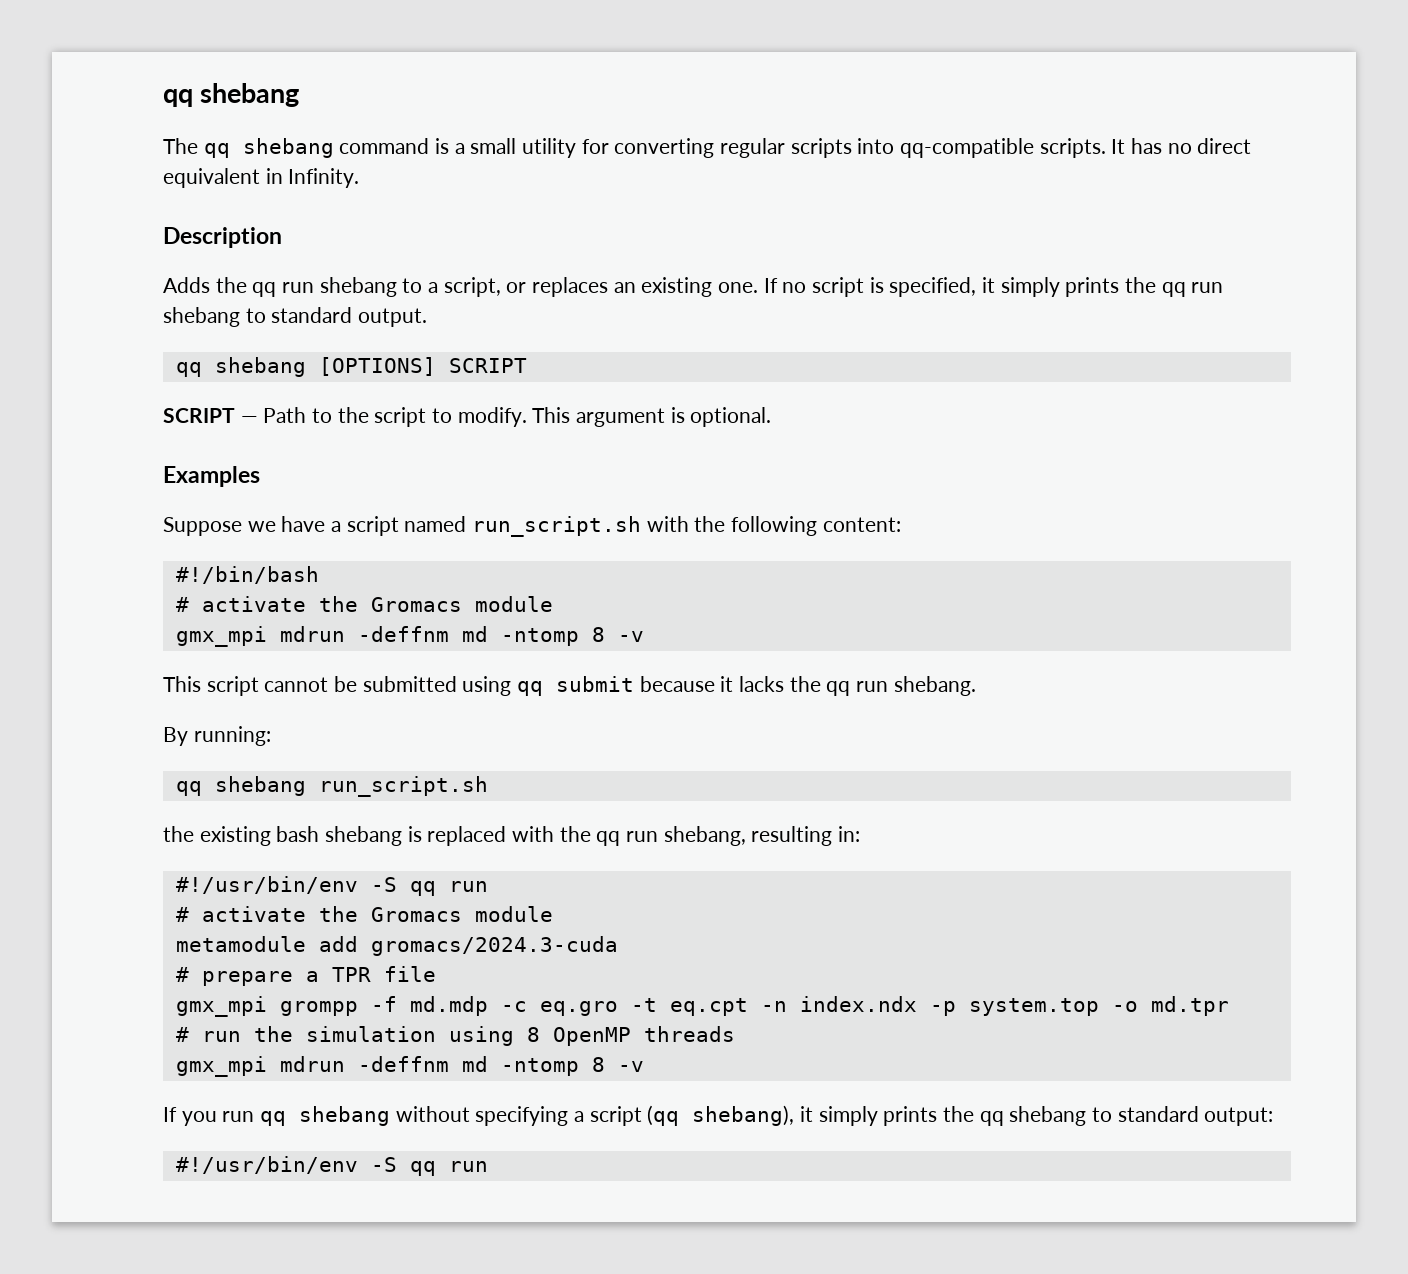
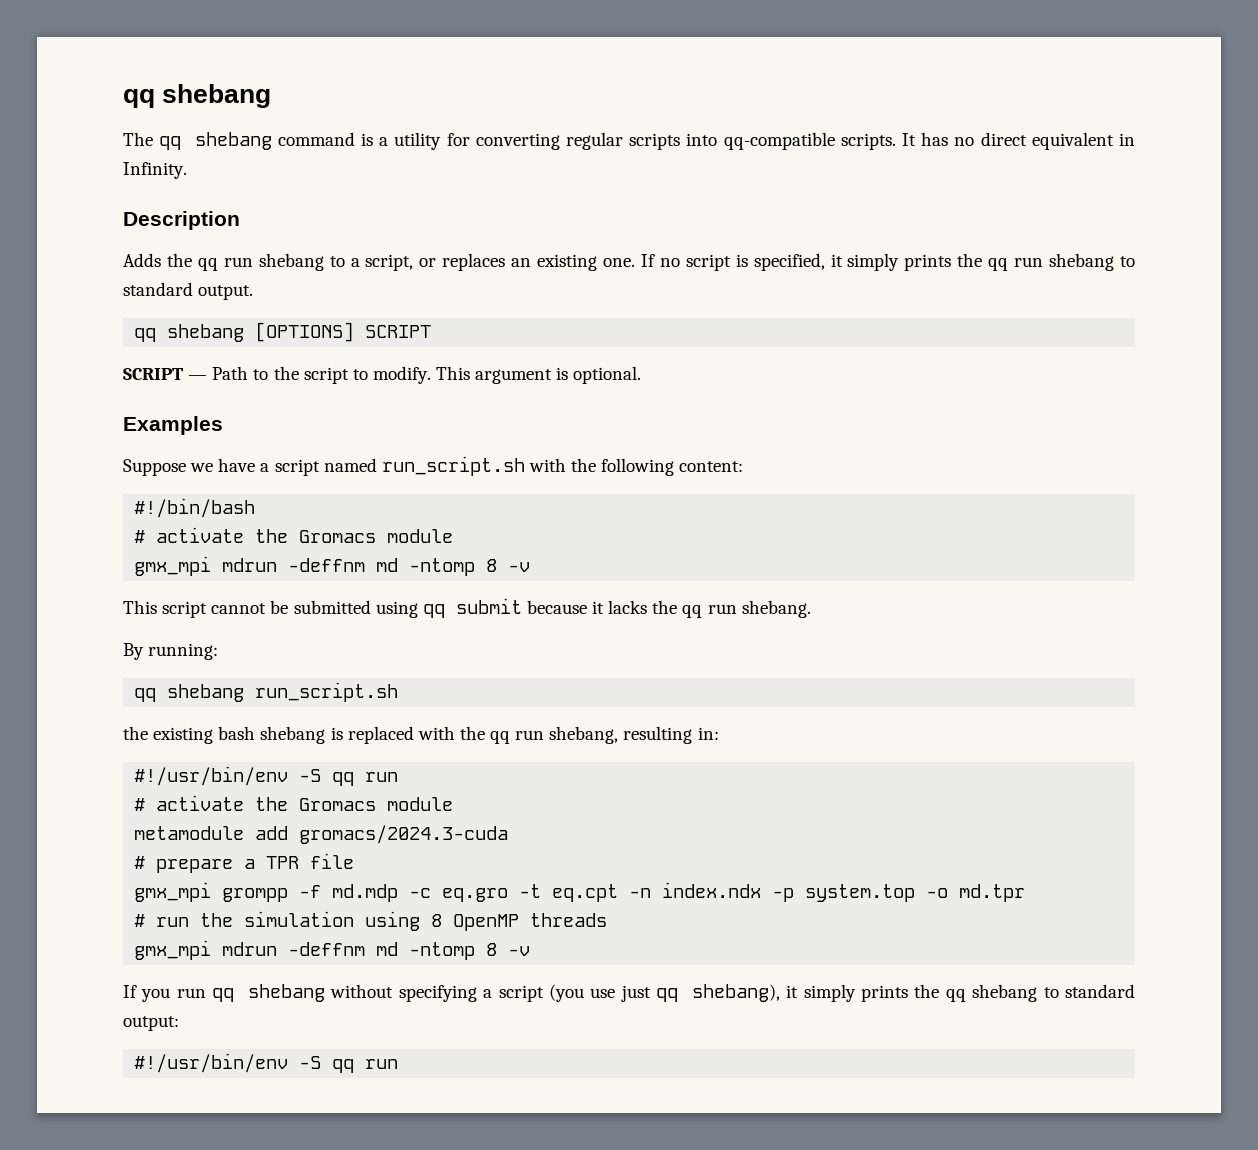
- The qq shebang command is a small utility for converting regular scripts into qq-compatible scripts.
+ The qq shebang command is a utility for converting regular scripts into qq-compatible scripts.
- If you run qq shebang without specifying a script (qq shebang), it simply prints the qq shebang to standard output:
+ If you run qq shebang without specifying a script (you use just qq shebang), it simply prints the qq shebang to standard output:

